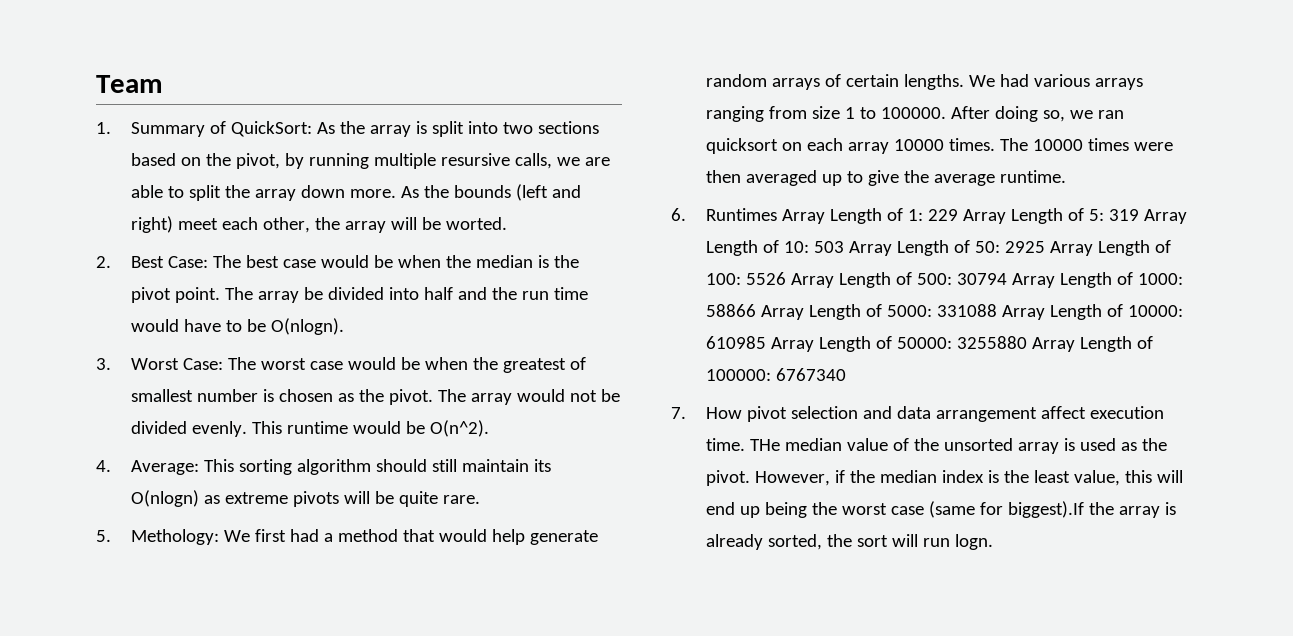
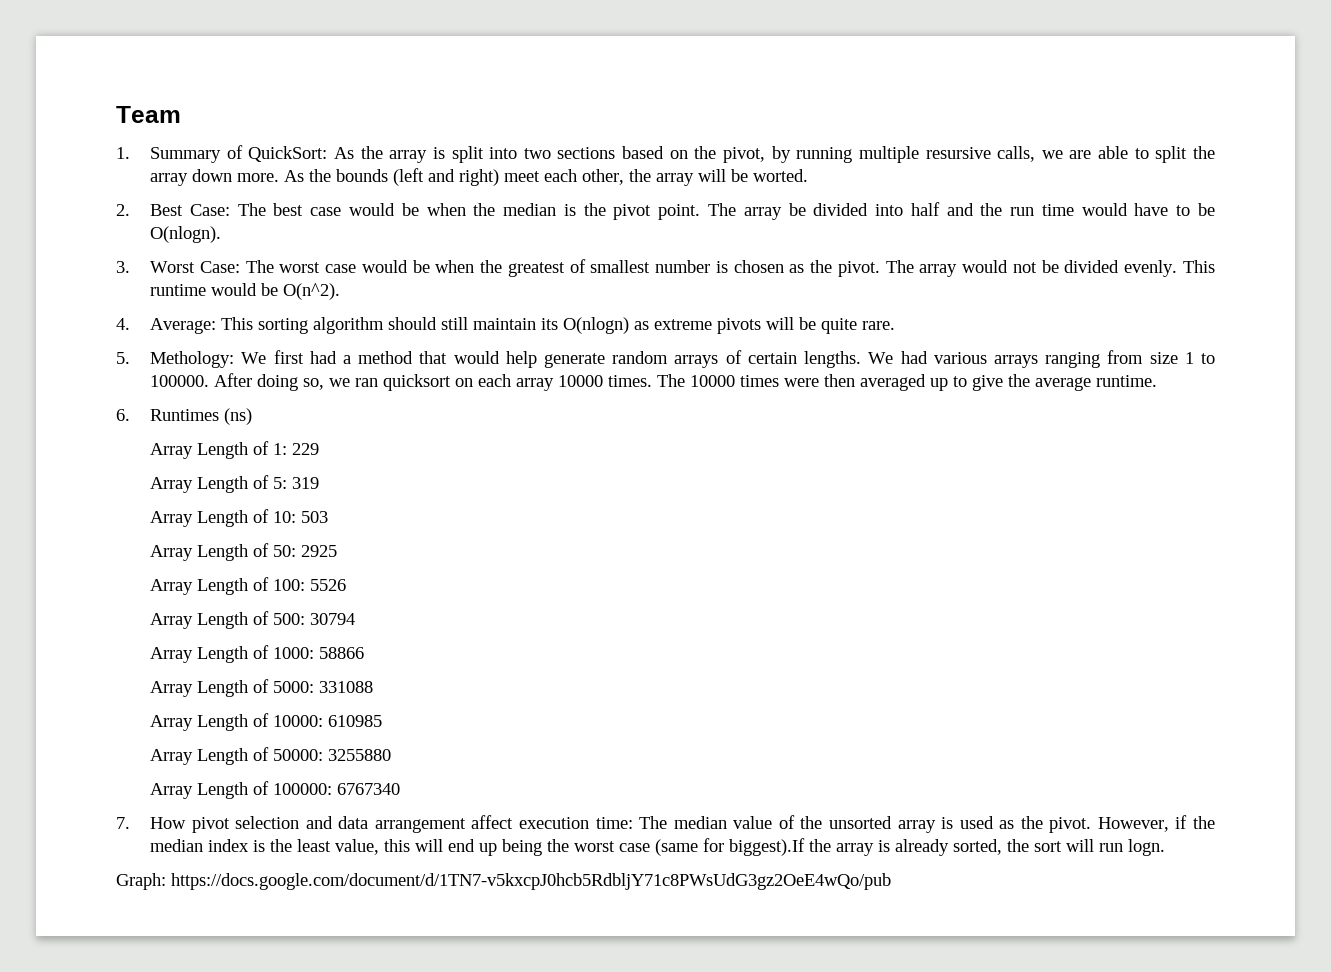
- 6. Runtimes Array Length of 1: 229 Array Length of 5: 319 Array Length of 10: 503 Array Length of 50: 2925 Array Length of 100: 5526 Array Length of 500: 30794 Array Length of 1000: 58866 Array Length of 5000: 331088 Array Length of 10000: 610985 Array Length of 50000: 3255880 Array Length of 100000: 6767340
+ 6. Runtimes (ns)
+ Array Length of 1: 229
+ Array Length of 5: 319
+ Array Length of 10: 503
+ Array Length of 50: 2925
+ Array Length of 100: 5526
+ Array Length of 500: 30794
+ Array Length of 1000: 58866
+ Array Length of 5000: 331088
+ Array Length of 10000: 610985
+ Array Length of 50000: 3255880
+ Array Length of 100000: 6767340
- 7. How pivot selection and data arrangement affect execution time. THe median value of the unsorted array is used as the pivot.
+ 7. How pivot selection and data arrangement affect execution time: The median value of the unsorted array is used as the pivot.
+ Graph: https://docs.google.com/document/d/1TN7-v5kxcpJ0hcb5RdbljY71c8PWsUdG3gz2OeE4wQo/pub

